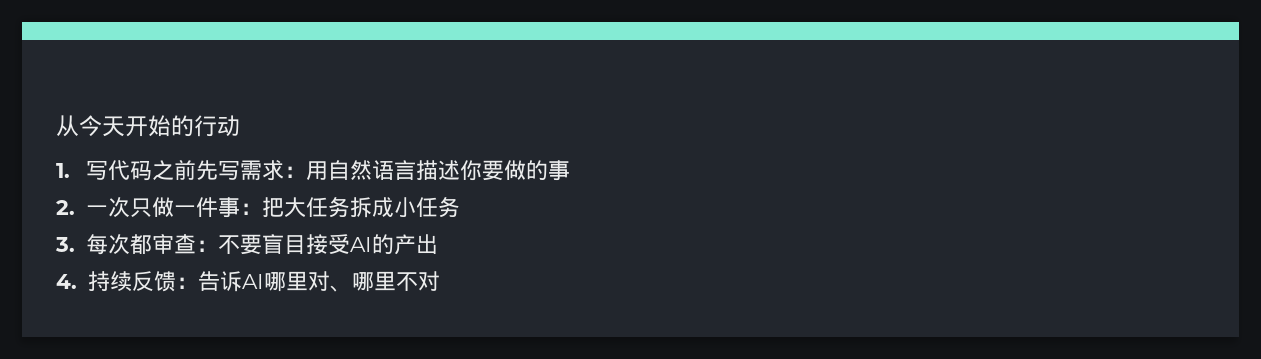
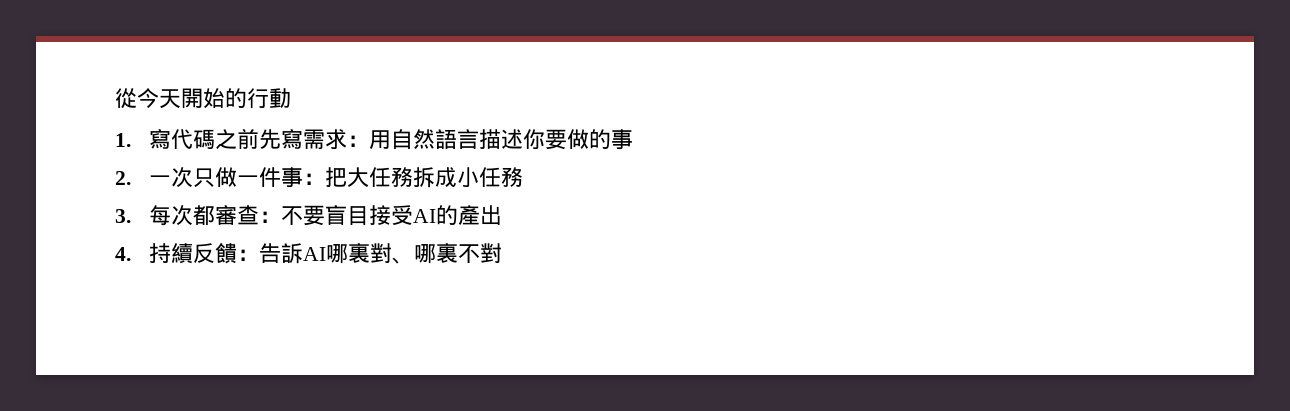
- 从今天开始的行动
- 1.写代码之前先写需求：用自然语言描述你要做的事
+ 從今天開始的行動
+ 1.寫代碼之前先寫需求：用自然語言描述你要做的事
- 2.一次只做一件事：把大任务拆成小任务
+ 2.一次只做一件事：把大任務拆成小任務
- 3.每次都审查：不要盲目接受AI的产出
+ 3.每次都審查：不要盲目接受AI的產出
- 4.持续反馈：告诉AI哪里对、哪里不对
+ 4.持續反饋：告訴AI哪裏對、哪裏不對

